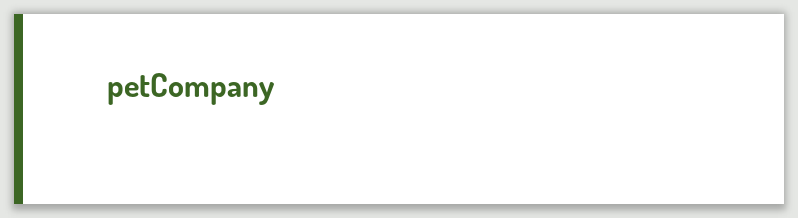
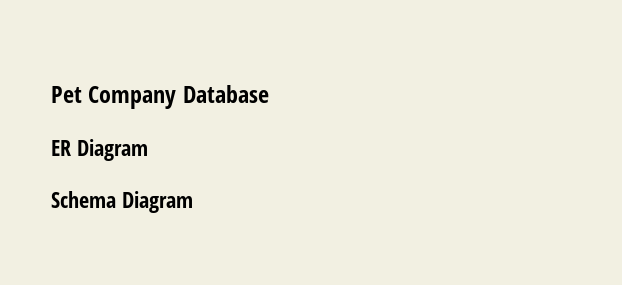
- petCompany
+ Pet Company Database
+ ER Diagram
+ Schema Diagram

